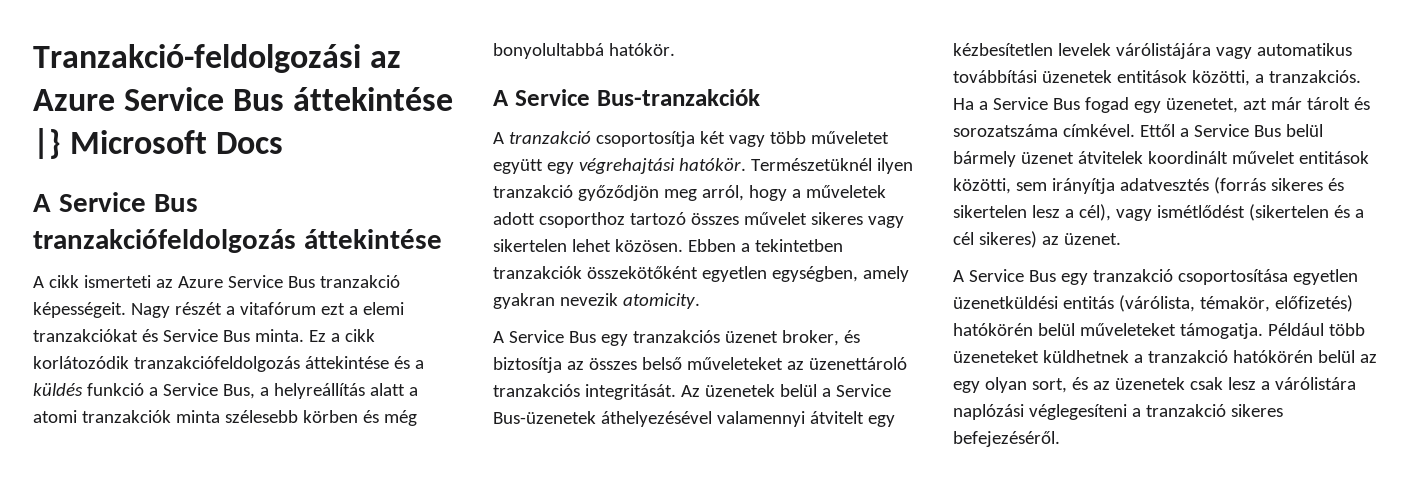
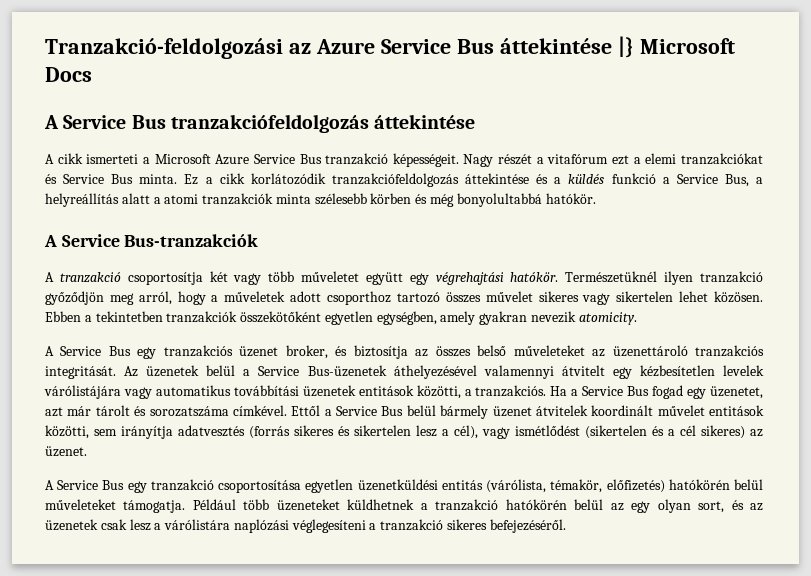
- A cikk ismerteti az Azure Service Bus tranzakció képességeit.
+ A cikk ismerteti a Microsoft Azure Service Bus tranzakció képességeit.

